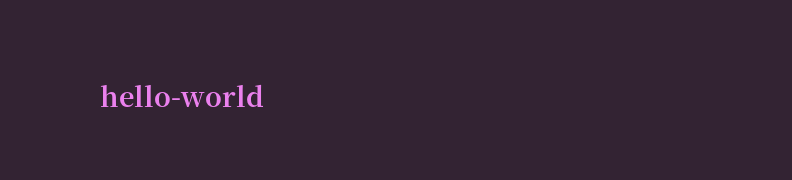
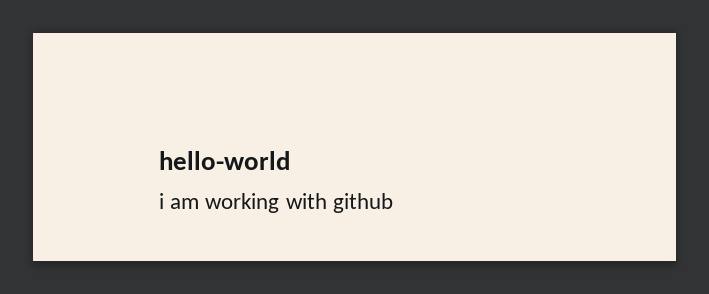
+ i am working with github

